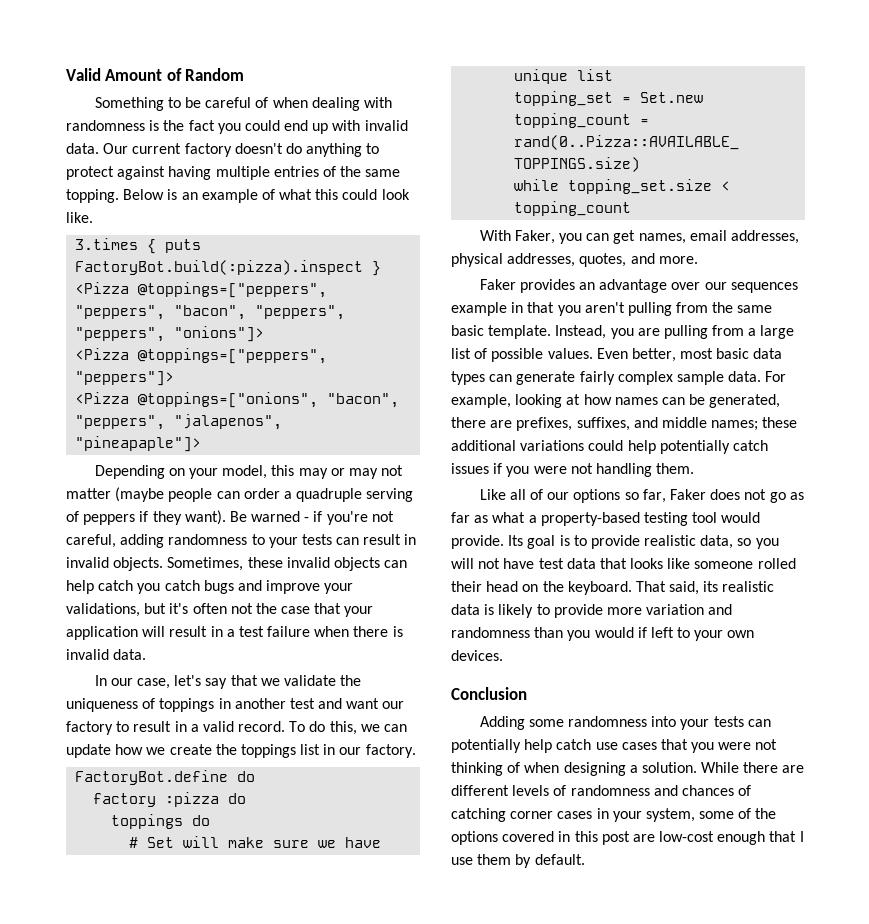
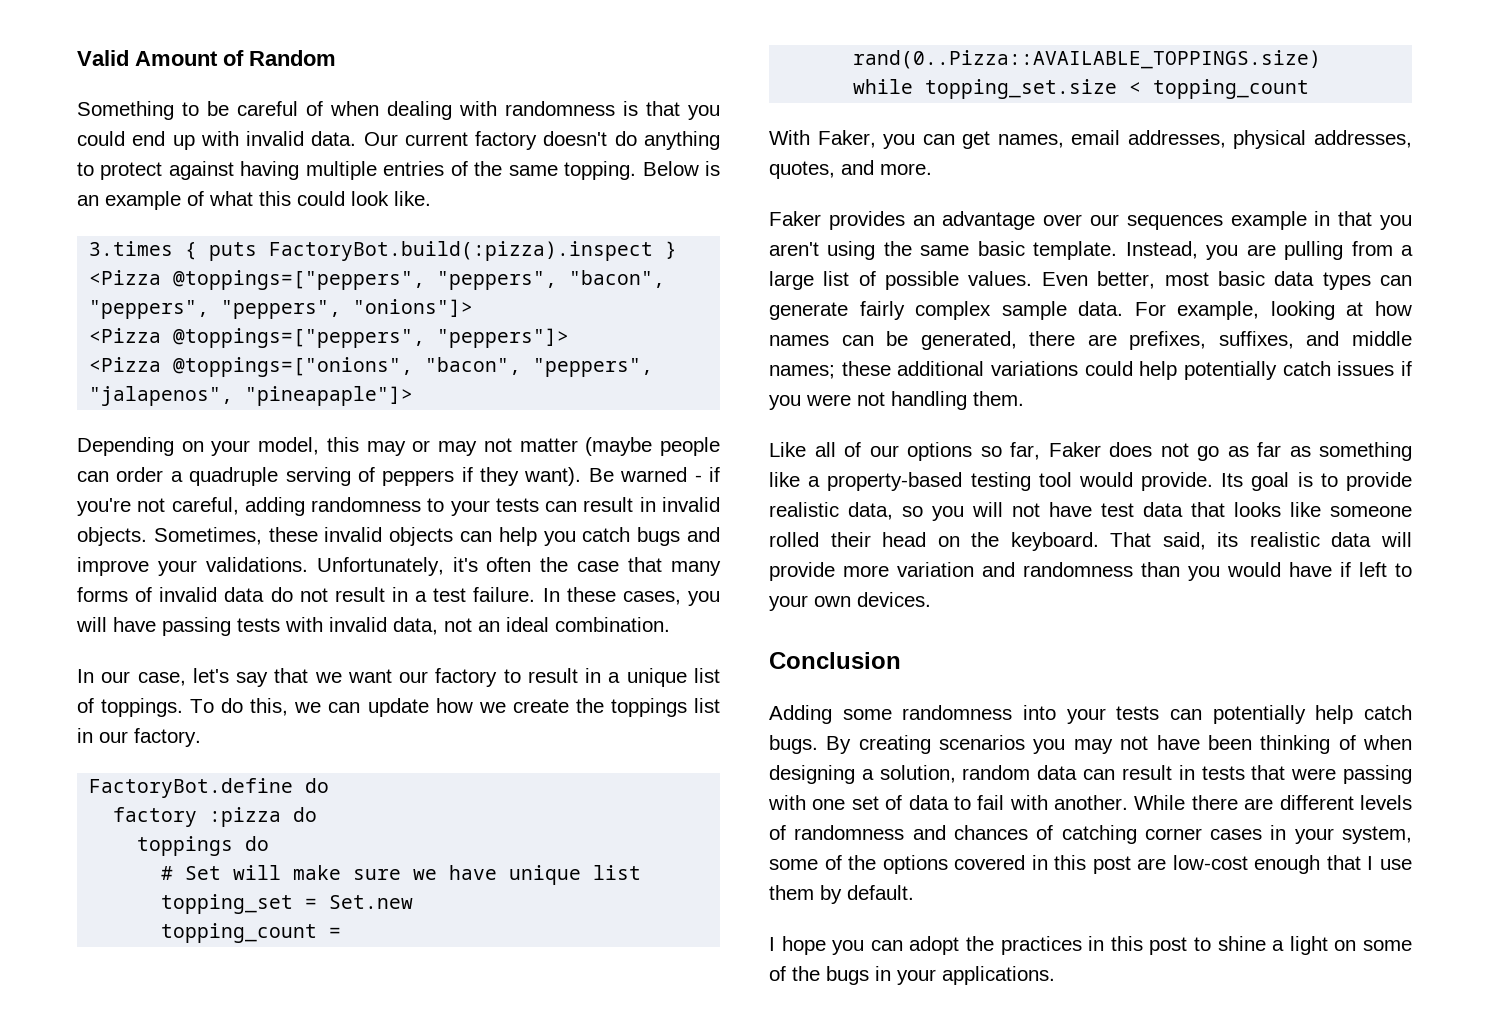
- Something to be careful of when dealing with randomness is the fact you could end up with invalid data.
+ Something to be careful of when dealing with randomness is that you could end up with invalid data.
- Sometimes, these invalid objects can help catch you catch bugs and improve your validations, but it's often not the case that your application will result in a test failure when there is invalid data.
+ Sometimes, these invalid objects can help you catch bugs and improve your validations. Unfortunately, it's often the case that many forms of invalid data do not result in a test failure. In these cases, you will have passing tests with invalid data, not an ideal combination.
- In our case, let's say that we validate the uniqueness of toppings in another test and want our factory to result in a valid record.
+ In our case, let's say that we want our factory to result in a unique list of toppings.
- Faker provides an advantage over our sequences example in that you aren't pulling from the same basic template.
+ Faker provides an advantage over our sequences example in that you aren't using the same basic template.
- Like all of our options so far, Faker does not go as far as what a property-based testing tool would provide.
+ Like all of our options so far, Faker does not go as far as something like a property-based testing tool would provide.
- That said, its realistic data is likely to provide more variation and randomness than you would if left to your own devices.
+ That said, its realistic data will provide more variation and randomness than you would have if left to your own devices.
- Adding some randomness into your tests can potentially help catch use cases that you were not thinking of when designing a solution.
+ Adding some randomness into your tests can potentially help catch bugs. By creating scenarios you may not have been thinking of when designing a solution, random data can result in tests that were passing with one set of data to fail with another.
+ I hope you can adopt the practices in this post to shine a light on some of the bugs in your applications.

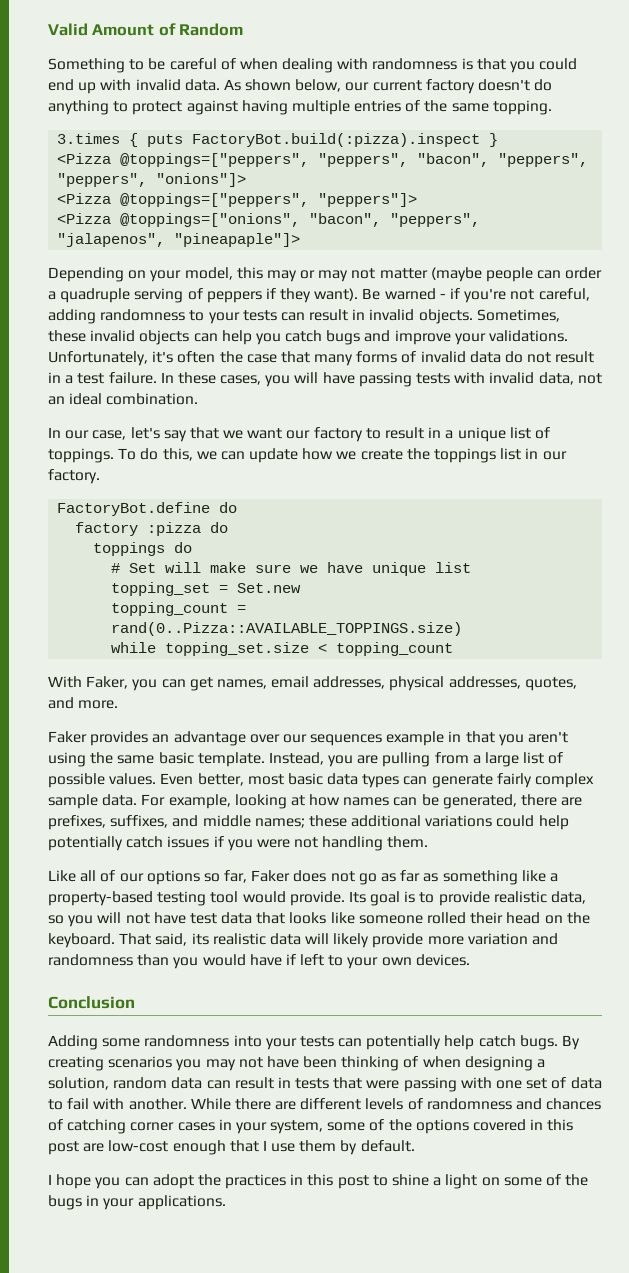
- Our current factory doesn't do anything to protect against having multiple entries of the same topping. Below is an example of what this could look like.
+ As shown below, our current factory doesn't do anything to protect against having multiple entries of the same topping.
- That said, its realistic data will provide more variation and randomness than you would have if left to your own devices.
+ That said, its realistic data will likely provide more variation and randomness than you would have if left to your own devices.

